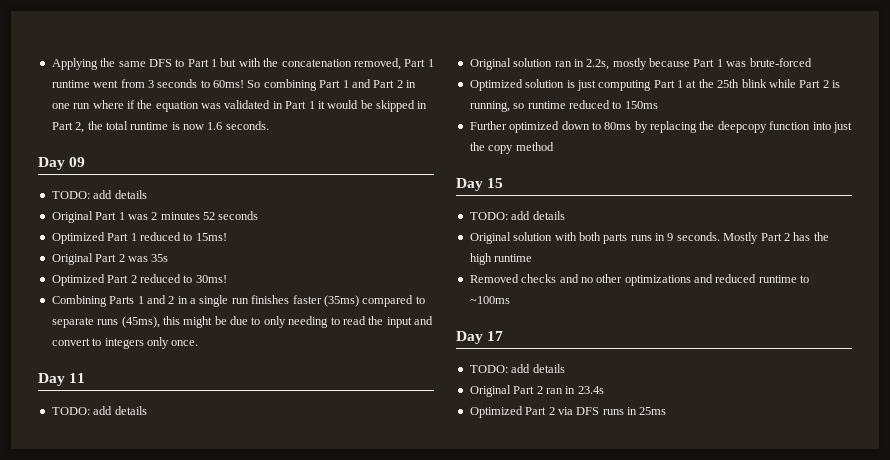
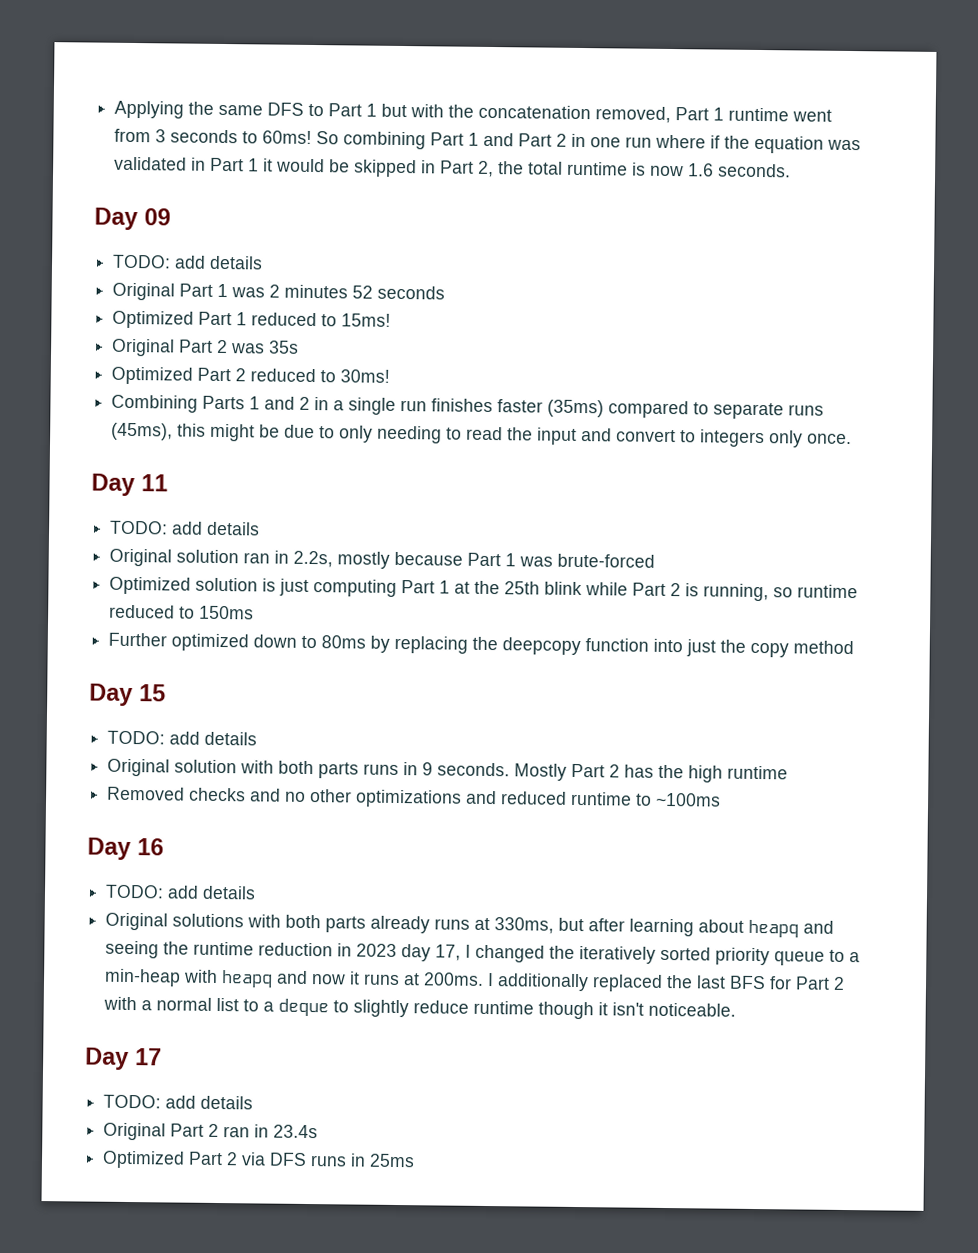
+ Day 16
+ TODO: add details
+ Original solutions with both parts already runs at 330ms, but after learning about heapq and seeing the runtime reduction in 2023 day 17, I changed the iteratively sorted priority queue to a min-heap with heapq and now it runs at 200ms. I additionally replaced the last BFS for Part 2 with a normal list to a deque to slightly reduce runtime though it isn't noticeable.

